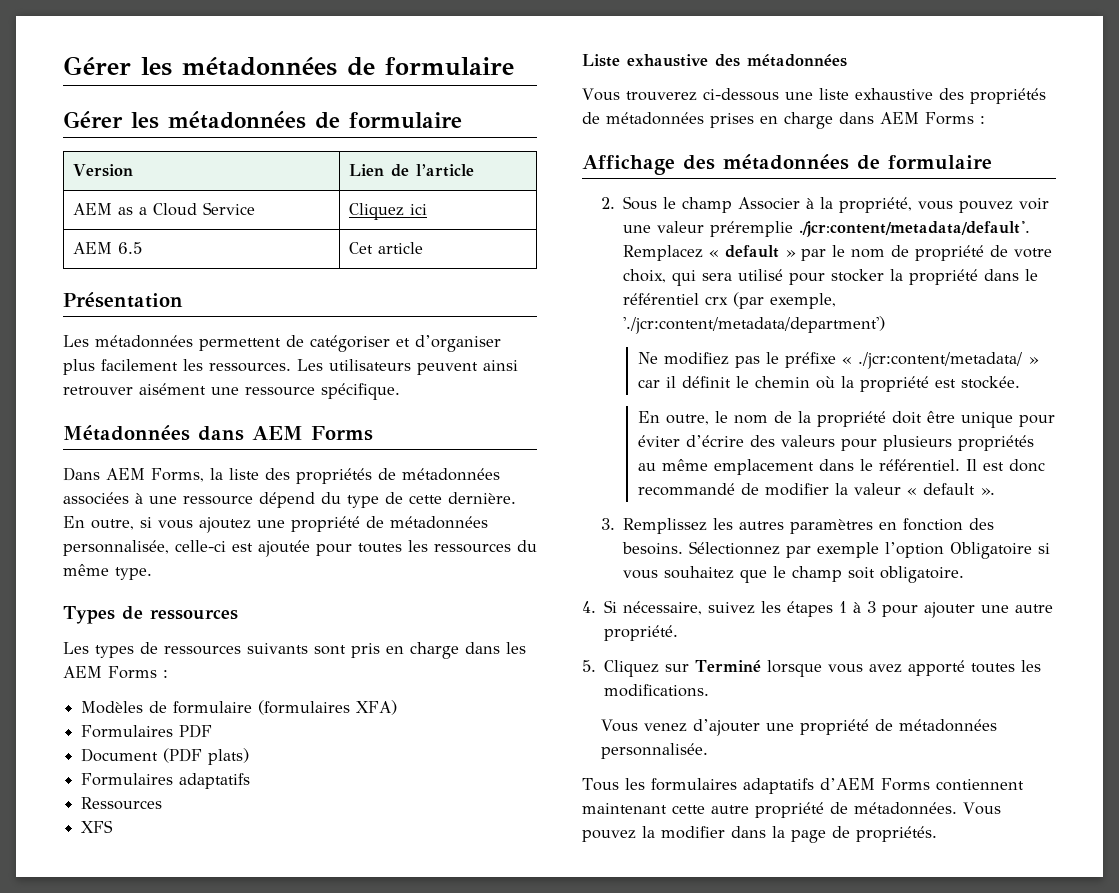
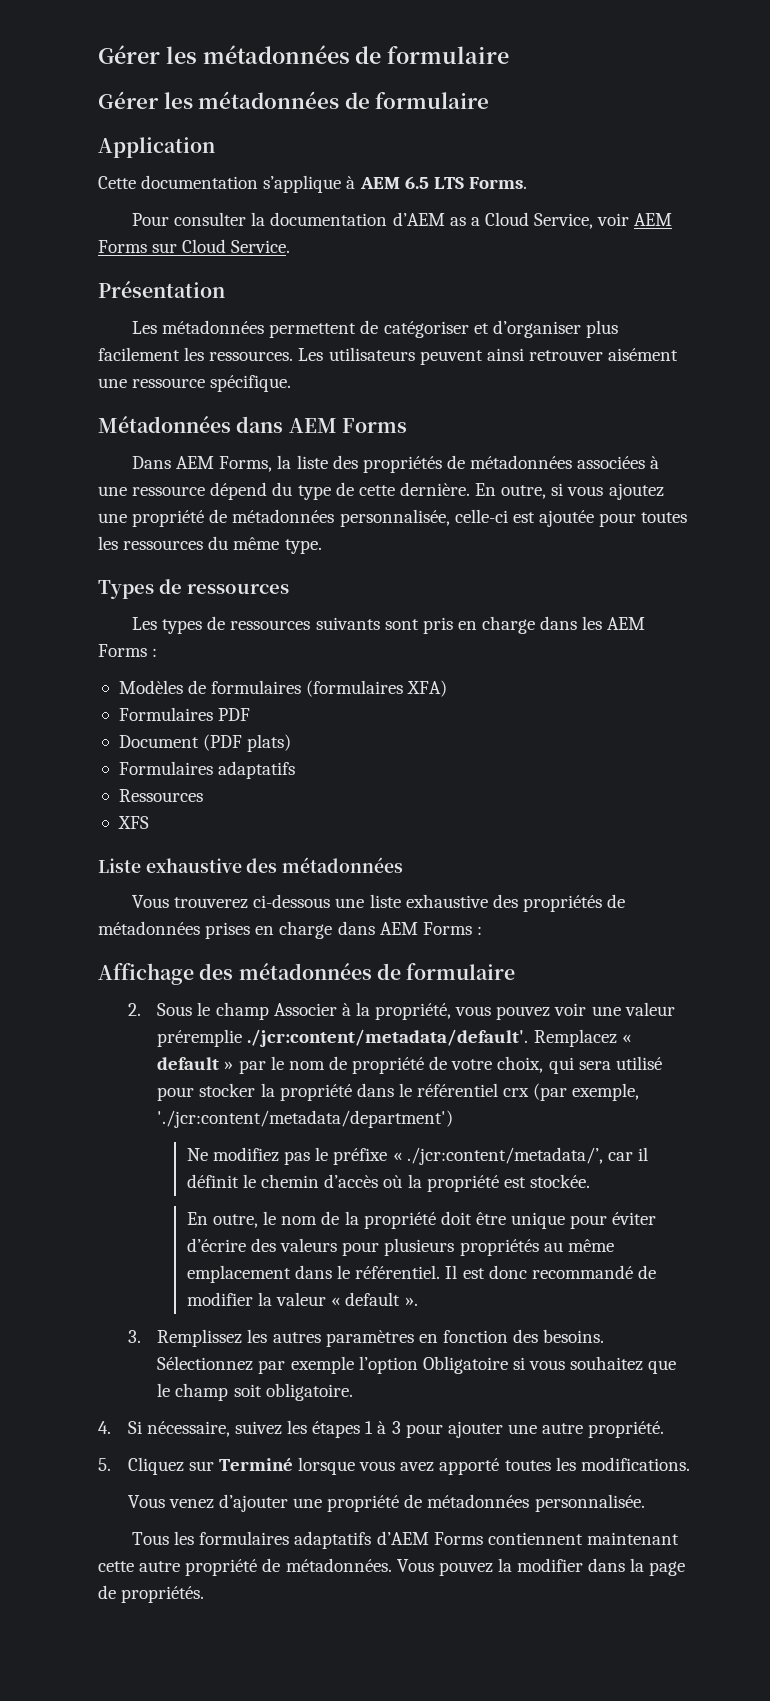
- Version | Lien de l’article
- AEM as a Cloud Service | Cliquez ici
- AEM 6.5 | Cet article
+ Application
+ Cette documentation s’applique à AEM 6.5 LTS Forms.
+ Pour consulter la documentation d’AEM as a Cloud Service, voir AEM Forms sur Cloud Service.
- Modèles de formulaire (formulaires XFA)
+ Modèles de formulaires (formulaires XFA)
- Ne modifiez pas le préfixe « ./jcr:content/metadata/ » car il définit le chemin où la propriété est stockée.
+ Ne modifiez pas le préfixe « ./jcr:content/metadata/’, car il définit le chemin d’accès où la propriété est stockée.

